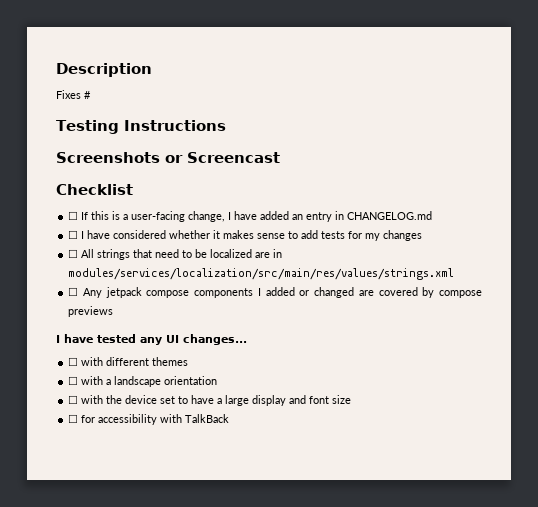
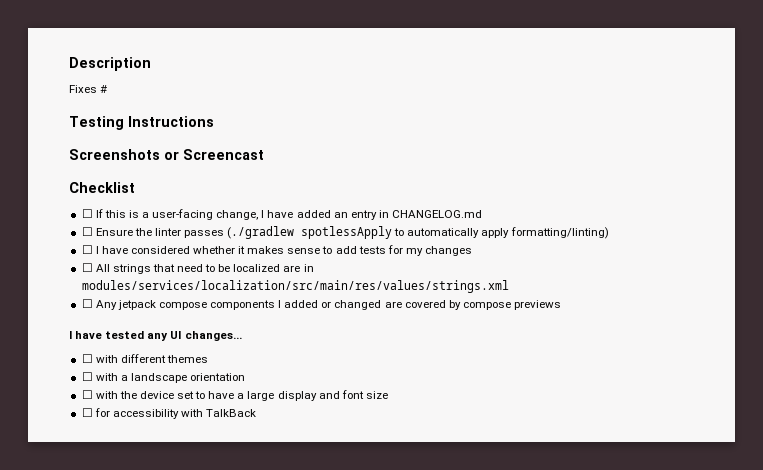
+ ☐ Ensure the linter passes (./gradlew spotlessApply to automatically apply formatting/linting)

